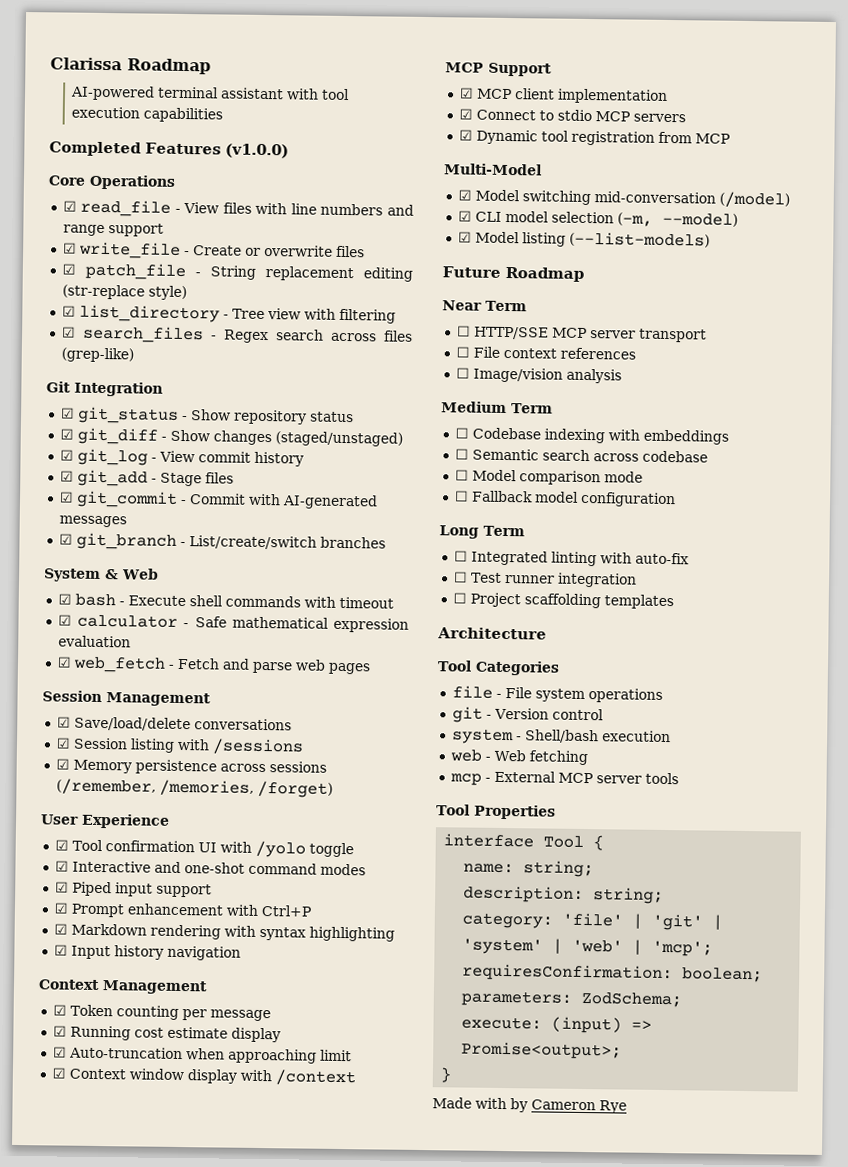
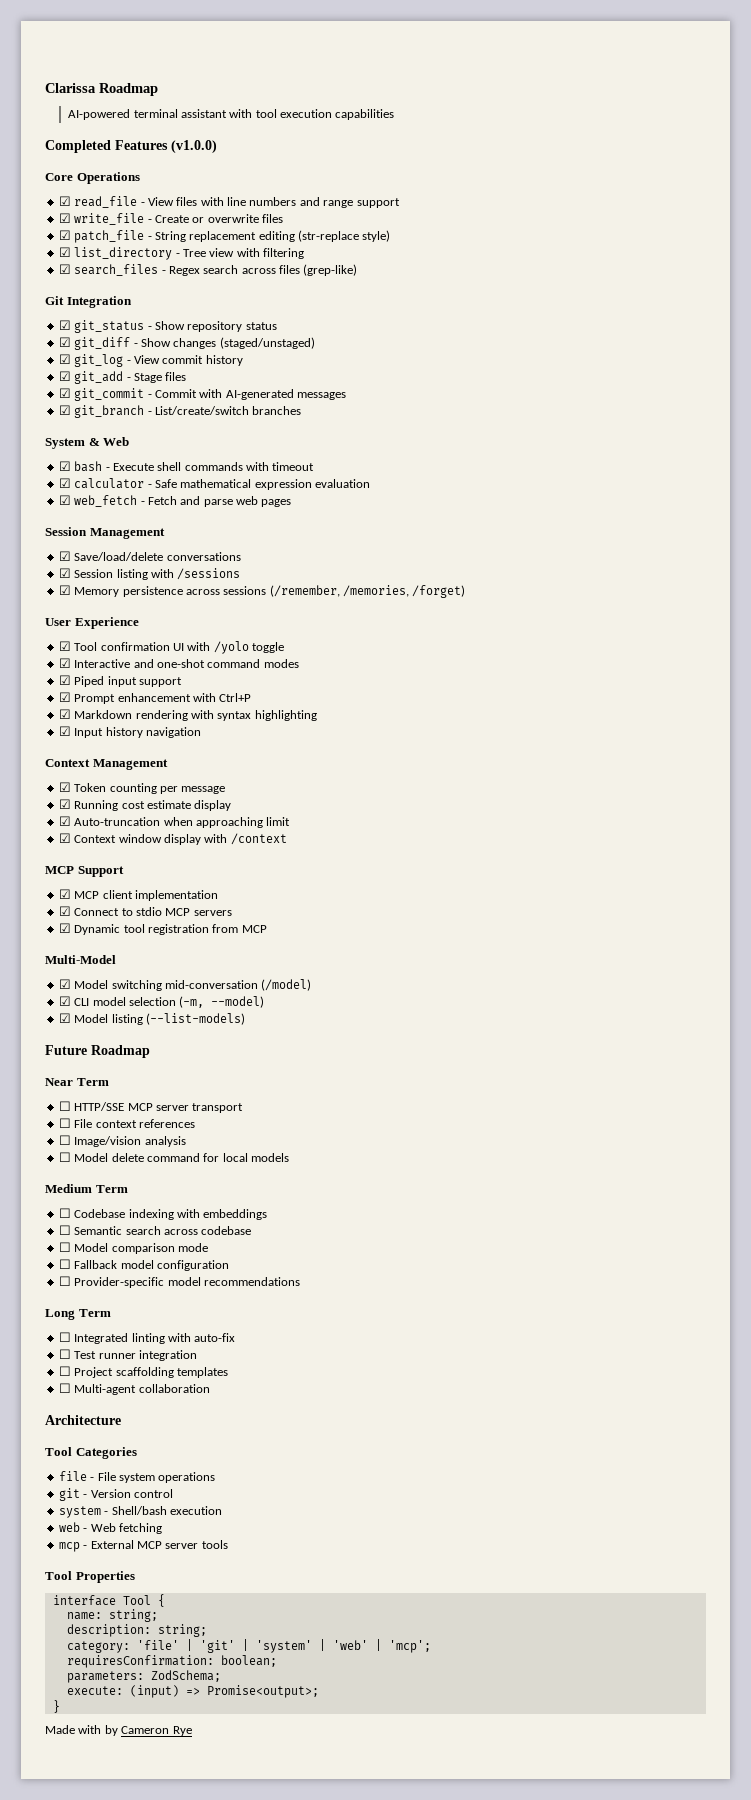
+ ☐ Model delete command for local models
+ ☐ Provider-specific model recommendations
+ ☐ Multi-agent collaboration

